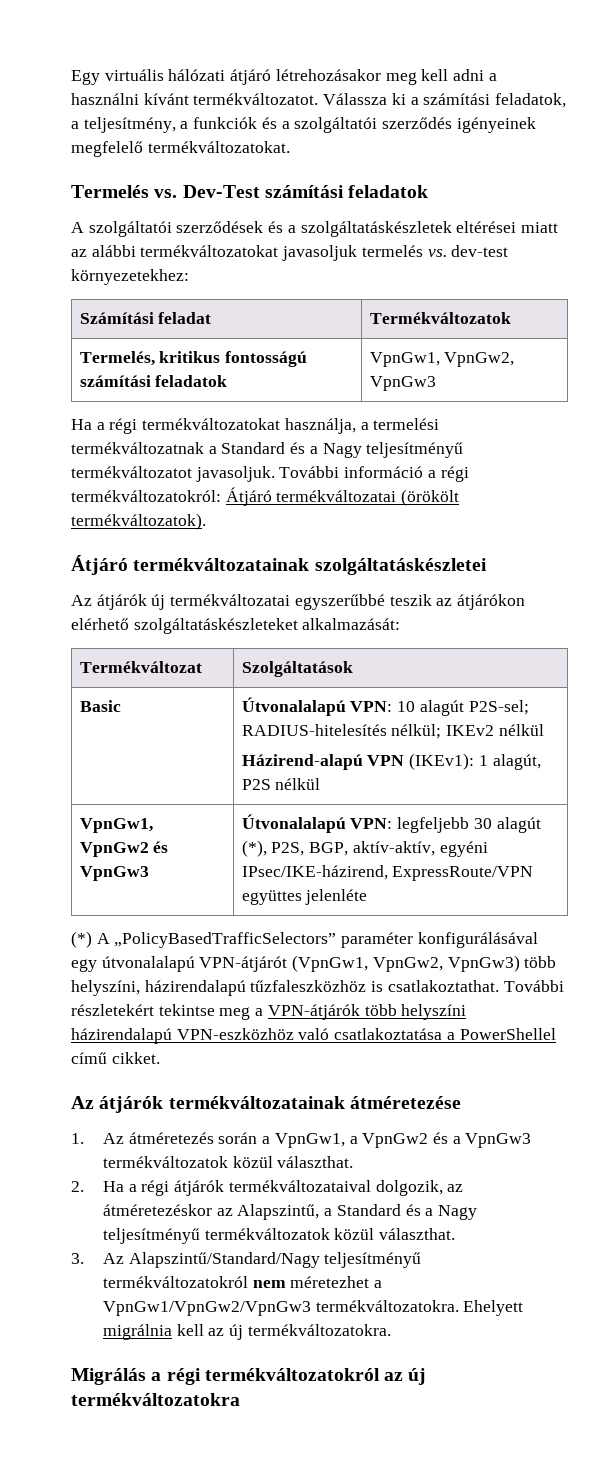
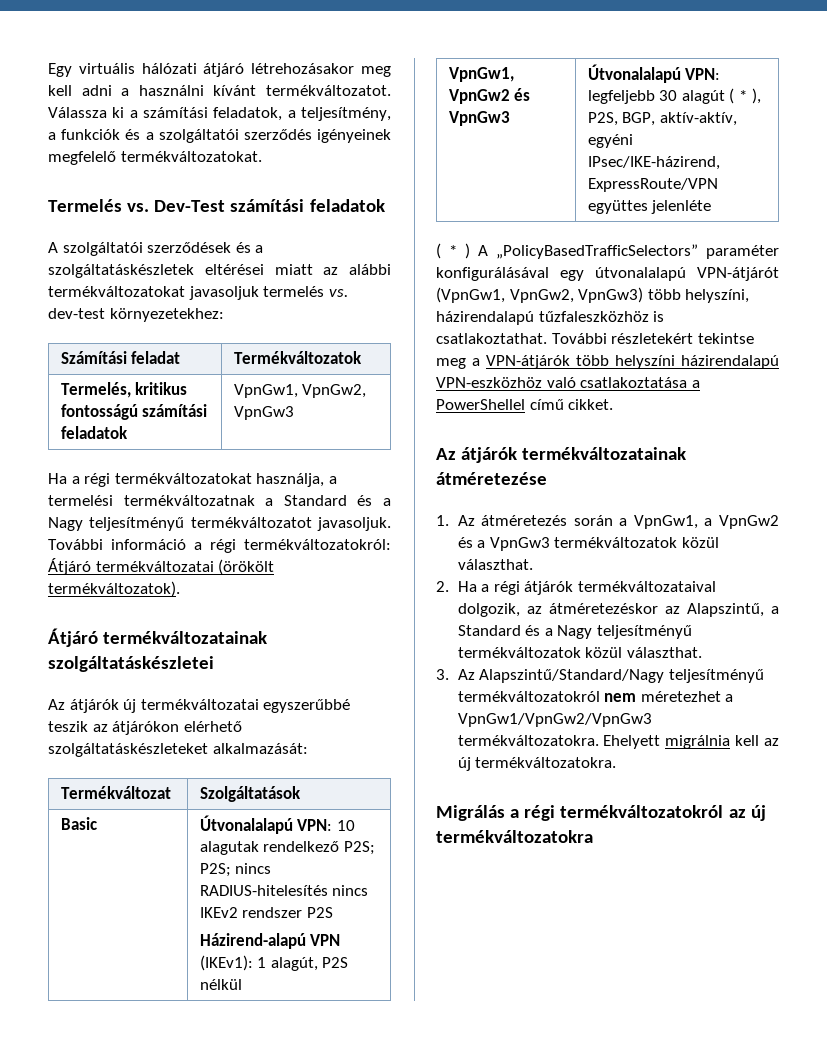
- Basic | Útvonalalapú VPN: 10 alagút P2S-sel; RADIUS-hitelesítés nélkül; IKEv2 nélkül
+ Basic | Útvonalalapú VPN: 10 alagutak rendelkező P2S; P2S; nincs RADIUS-hitelesítés nincs IKEv2 rendszer P2S
- VpnGw1, VpnGw2 és VpnGw3 | Útvonalalapú VPN: legfeljebb 30 alagút (*), P2S, BGP, aktív-aktív, egyéni IPsec/IKE-házirend, ExpressRoute/VPN együttes jelenléte
+ VpnGw1, VpnGw2 és VpnGw3 | Útvonalalapú VPN: legfeljebb 30 alagút ( * ), P2S, BGP, aktív-aktív, egyéni IPsec/IKE-házirend, ExpressRoute/VPN együttes jelenléte
- (*) A „PolicyBasedTrafficSelectors” paraméter konfigurálásával egy útvonalalapú VPN-átjárót (VpnGw1, VpnGw2, VpnGw3) több helyszíni, házirendalapú tűzfaleszközhöz is csatlakoztathat.
+ ( * ) A „PolicyBasedTrafficSelectors” paraméter konfigurálásával egy útvonalalapú VPN-átjárót (VpnGw1, VpnGw2, VpnGw3) több helyszíni, házirendalapú tűzfaleszközhöz is csatlakoztathat.

